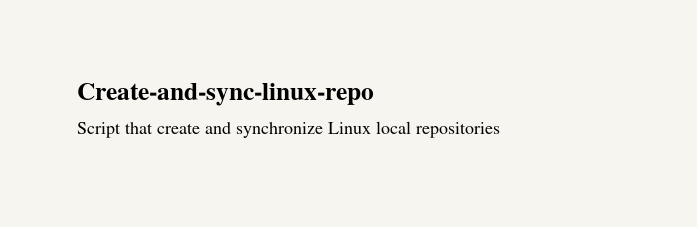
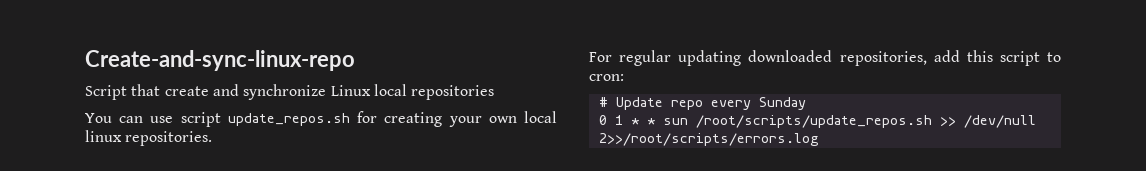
+ You can use script update_repos.sh for creating your own local linux repositories.
+ For regular updating downloaded repositories, add this script to cron:
+ # Update repo every Sunday
+ 0 1 * * sun /root/scripts/update_repos.sh >> /dev/null 2>>/root/scripts/errors.log

